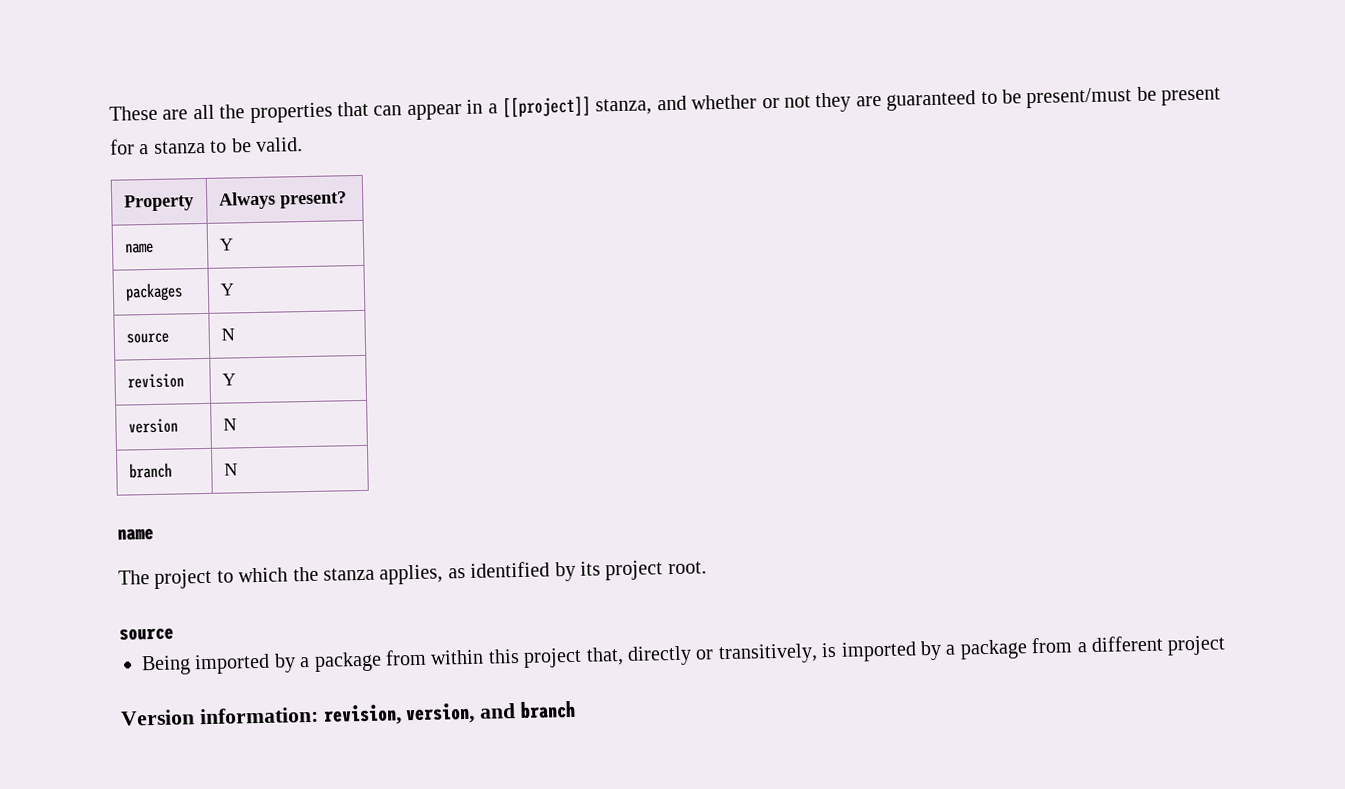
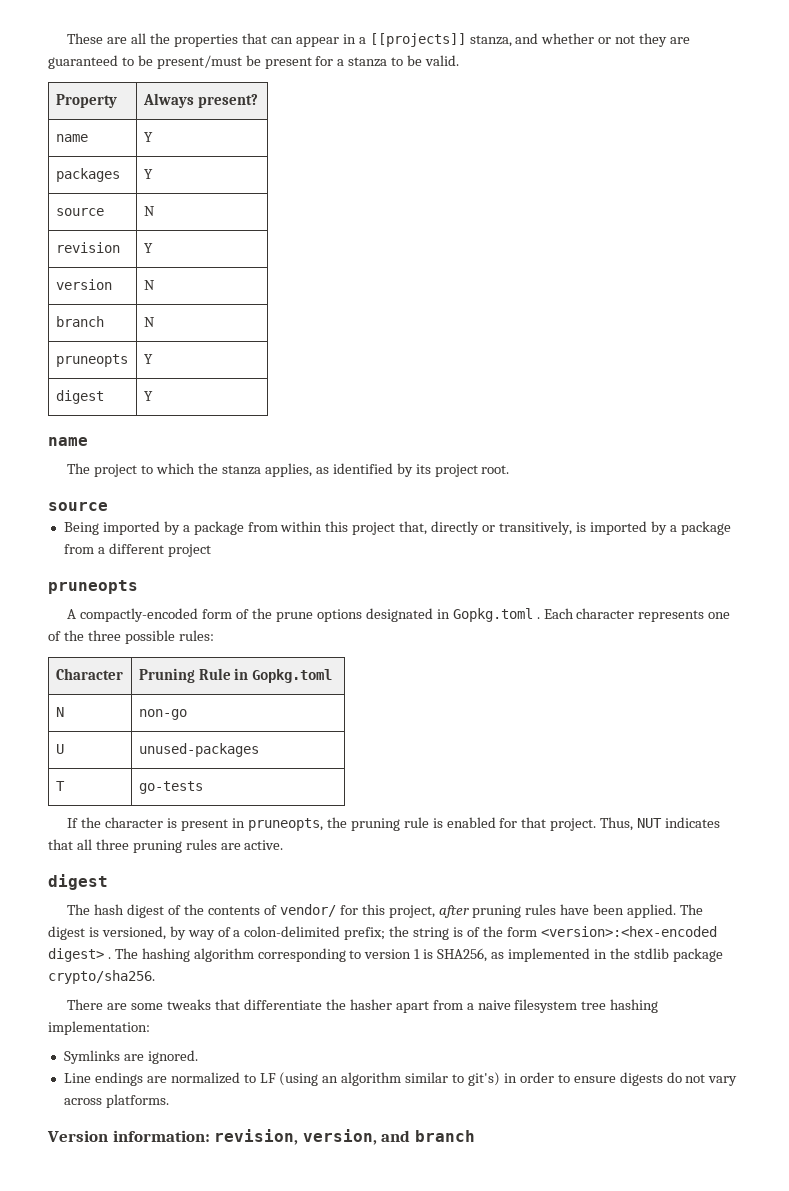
- These are all the properties that can appear in a [[project]] stanza, and whether or not they are guaranteed to be present/must be present for a stanza to be valid.
+ These are all the properties that can appear in a [[projects]] stanza, and whether or not they are guaranteed to be present/must be present for a stanza to be valid.
+ pruneopts | Y
+ digest | Y
  Being imported by a package from within this project that, directly or transitively, is imported by a package from a different project
+ pruneopts
+ A compactly-encoded form of the prune options designated in Gopkg.toml . Each character represents one of the three possible rules:
+ Character | Pruning Rule in Gopkg.toml
+ N | non-go
+ U | unused-packages
+ T | go-tests
+ If the character is present in pruneopts, the pruning rule is enabled for that project. Thus, NUT indicates that all three pruning rules are active.
+ digest
+ The hash digest of the contents of vendor/ for this project, after pruning rules have been applied. The digest is versioned, by way of a colon-delimited prefix; the string is of the form <version>:<hex-encoded digest> . The hashing algorithm corresponding to version 1 is SHA256, as implemented in the stdlib package crypto/sha256.
+ There are some tweaks that differentiate the hasher apart from a naive filesystem tree hashing implementation:
+ Symlinks are ignored.
+ Line endings are normalized to LF (using an algorithm similar to git's) in order to ensure digests do not vary across platforms.

